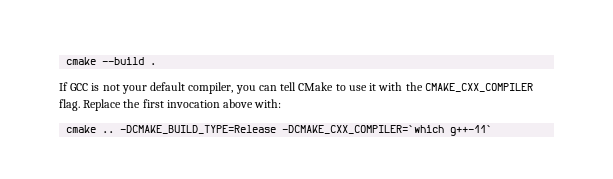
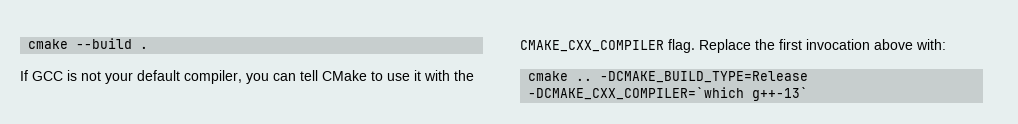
- -DCMAKE_BUILD_TYPE=Release -DCMAKE_CXX_COMPILER=`which g++-11`
+ -DCMAKE_BUILD_TYPE=Release -DCMAKE_CXX_COMPILER=`which g++-13`

